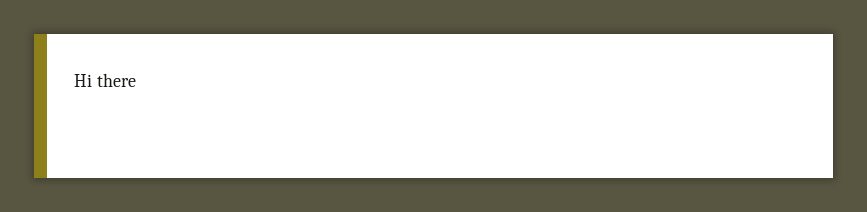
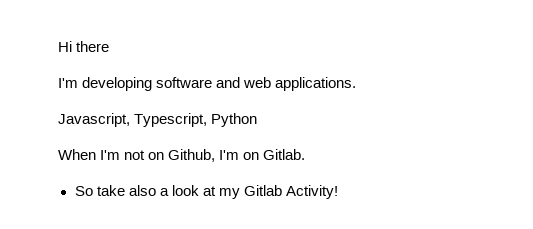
+ I'm developing software and web applications.
+ Javascript, Typescript, Python
+ When I'm not on Github, I'm on Gitlab.
+ So take also a look at my Gitlab Activity!

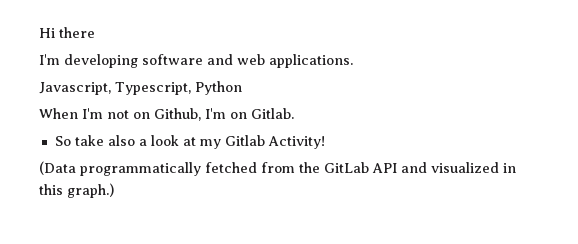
+ (Data programmatically fetched from the GitLab API and visualized in this graph.)

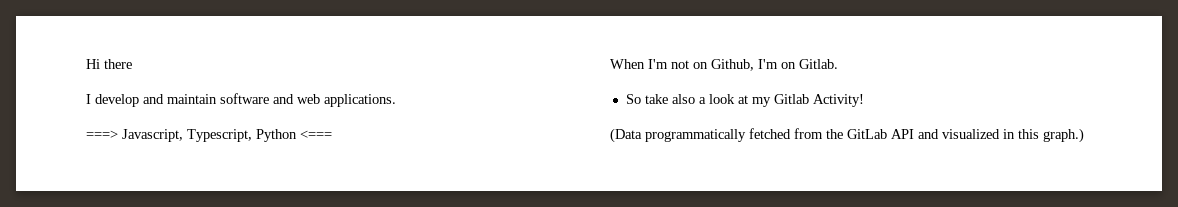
- I'm developing software and web applications.
+ I develop and maintain software and web applications.
- Javascript, Typescript, Python
+ ===> Javascript, Typescript, Python <===

